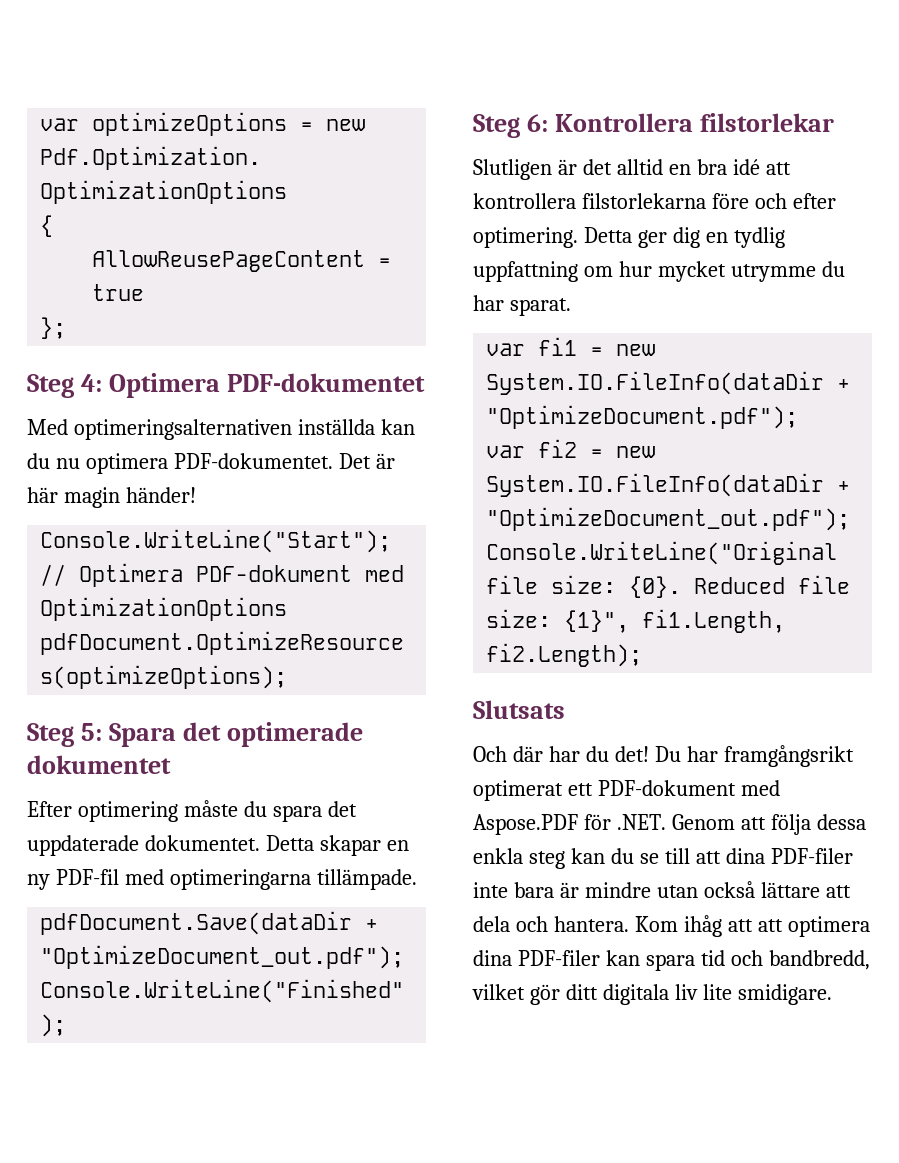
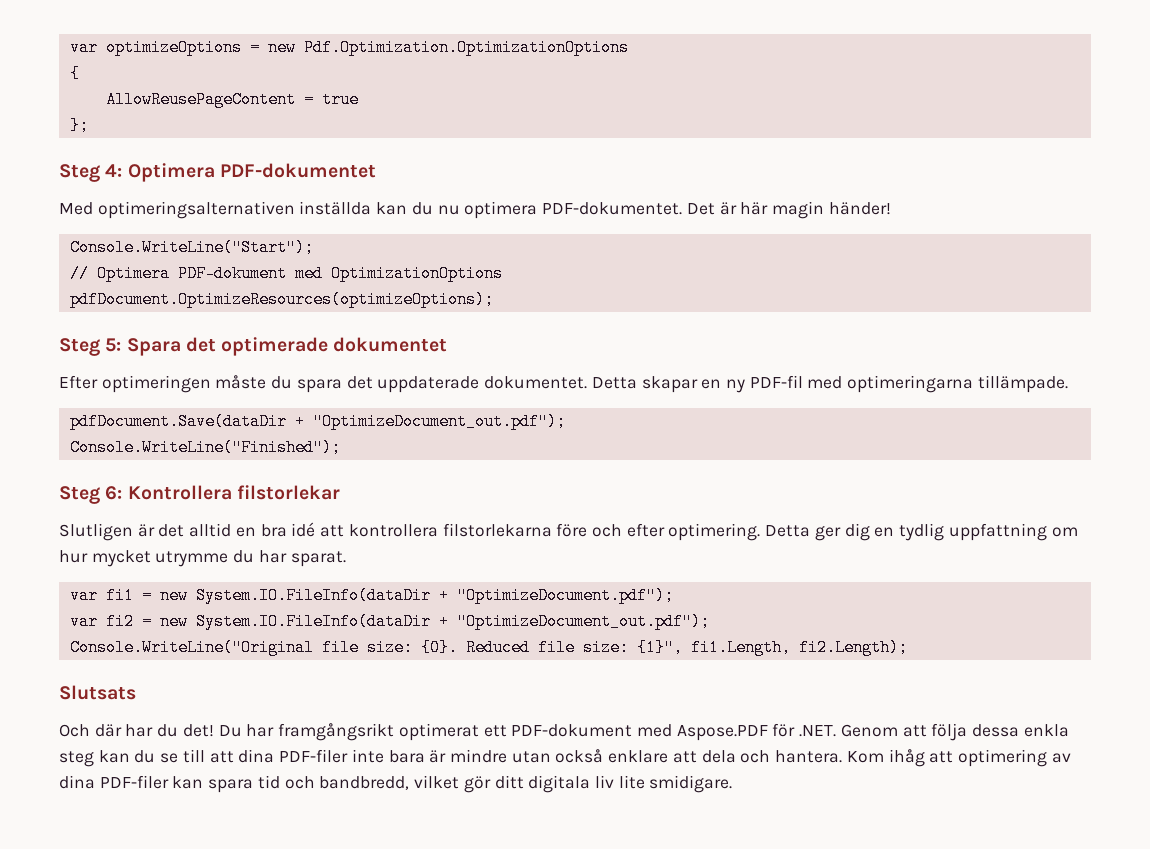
- Efter optimering måste du spara det uppdaterade dokumentet.
+ Efter optimeringen måste du spara det uppdaterade dokumentet.
- Du har framgångsrikt optimerat ett PDF-dokument med Aspose.PDF för .NET. Genom att följa dessa enkla steg kan du se till att dina PDF-filer inte bara är mindre utan också lättare att dela och hantera.
+ Du har framgångsrikt optimerat ett PDF-dokument med Aspose.PDF för .NET. Genom att följa dessa enkla steg kan du se till att dina PDF-filer inte bara är mindre utan också enklare att dela och hantera.
- Kom ihåg att att optimera dina PDF-filer kan spara tid och bandbredd, vilket gör ditt digitala liv lite smidigare.
+ Kom ihåg att optimering av dina PDF-filer kan spara tid och bandbredd, vilket gör ditt digitala liv lite smidigare.

